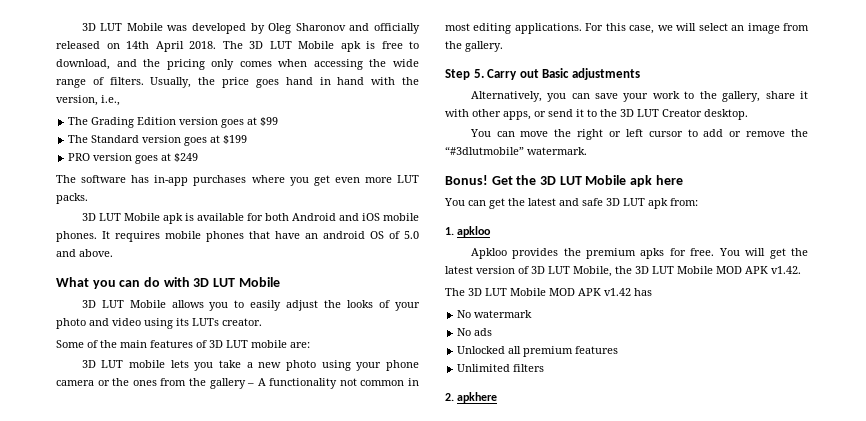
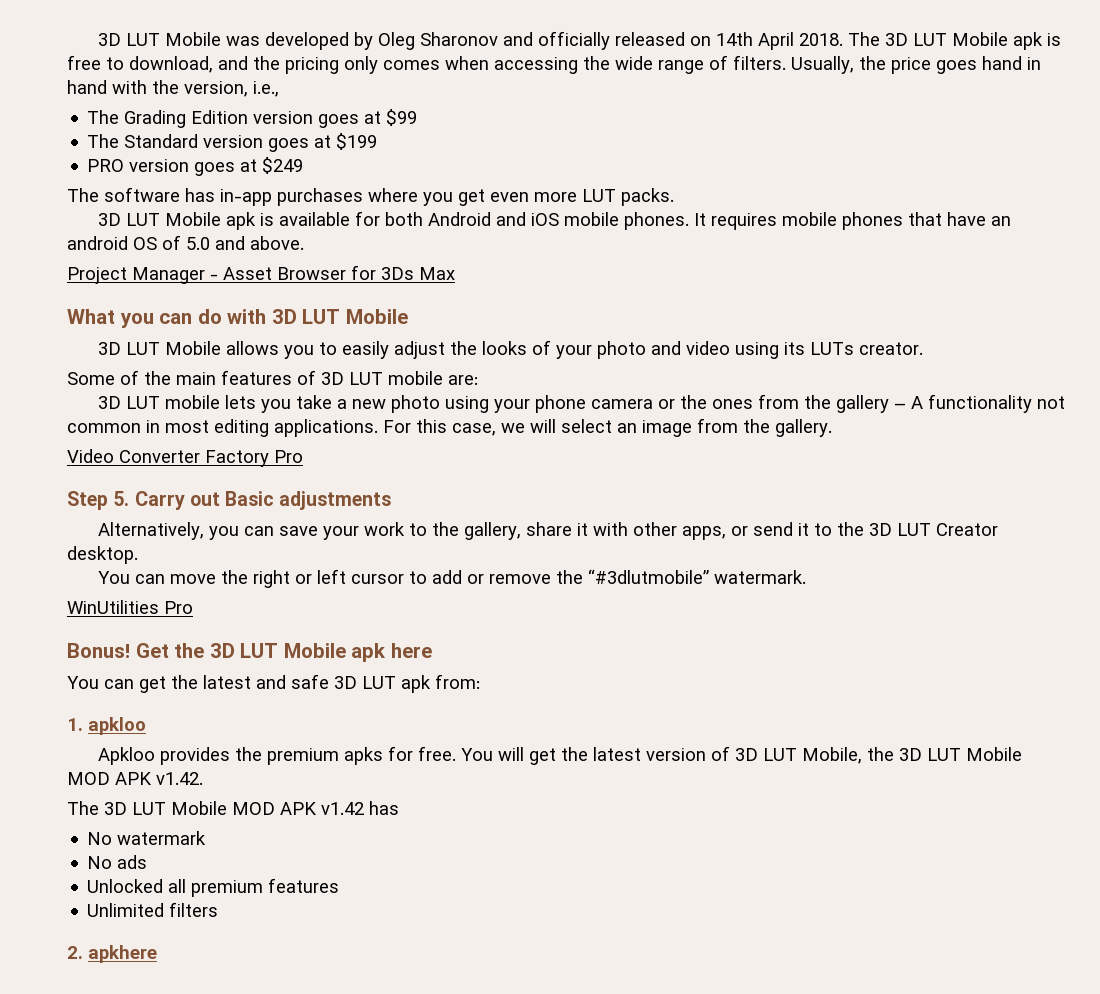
+ Project Manager - Asset Browser for 3Ds Max
+ Video Converter Factory Pro
+ WinUtilities Pro

